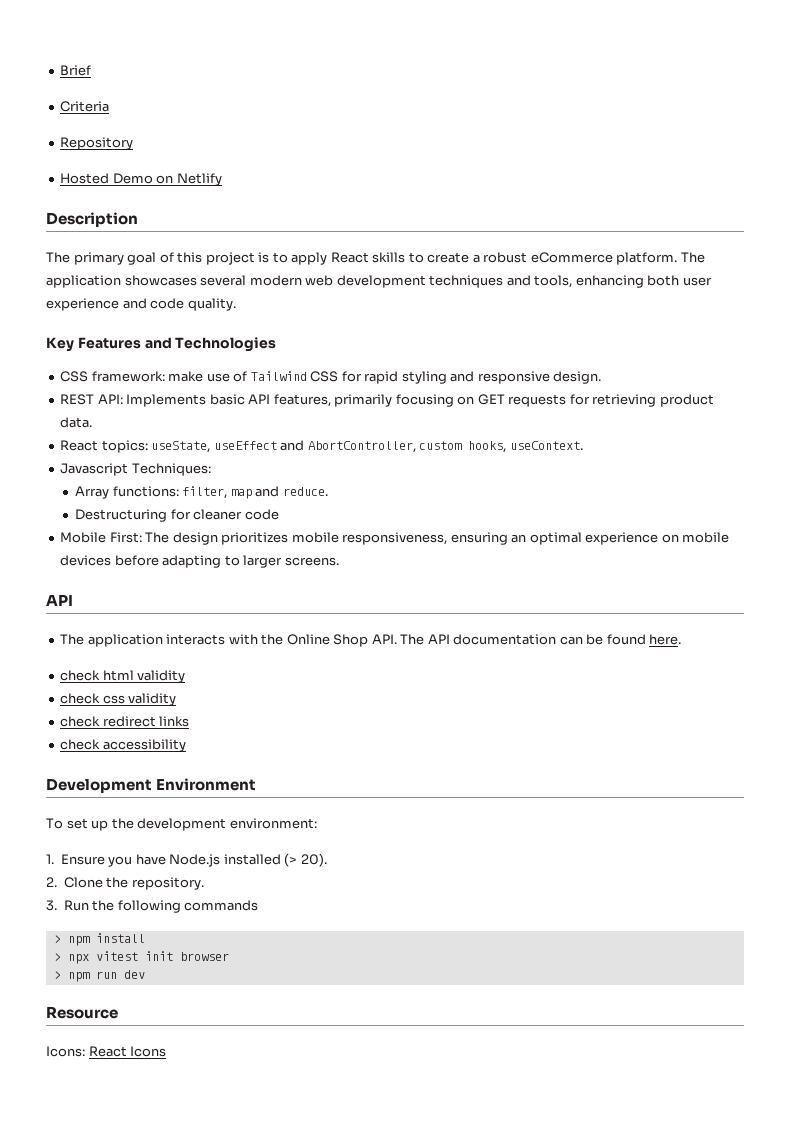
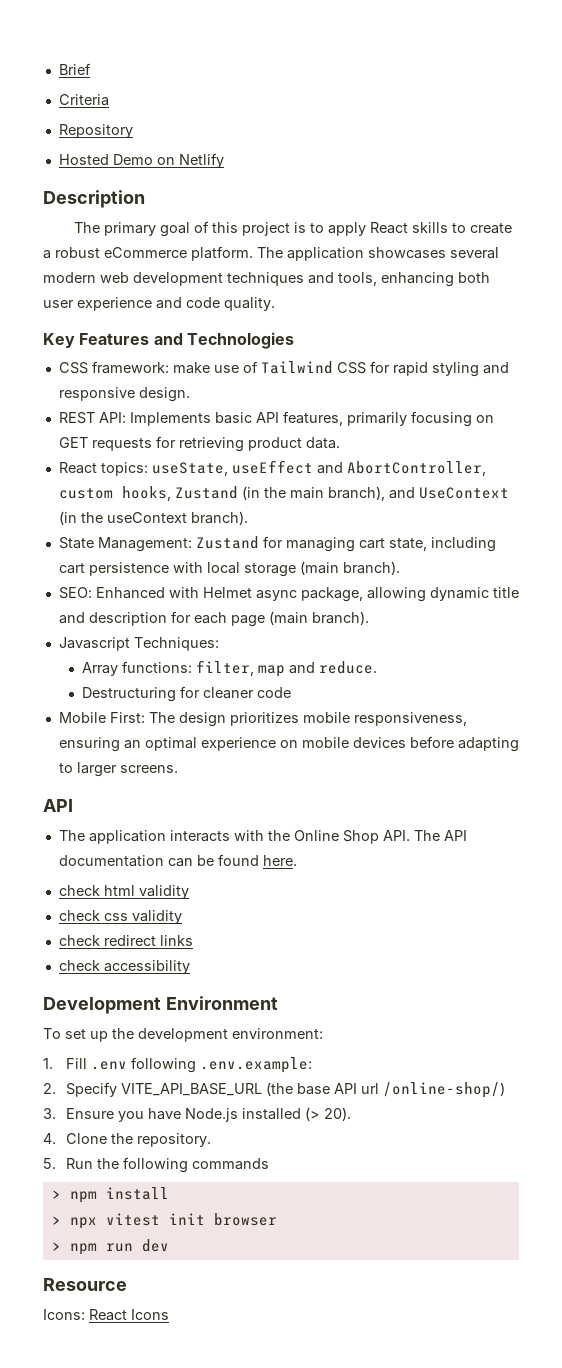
- React topics: useState, useEffect and AbortController, custom hooks, useContext.
+ React topics: useState, useEffect and AbortController, custom hooks, Zustand (in the main branch), and UseContext (in the useContext branch).
+ State Management: Zustand for managing cart state, including cart persistence with local storage (main branch).
+ SEO: Enhanced with Helmet async package, allowing dynamic title and description for each page (main branch).
- 1. Ensure you have Node.js installed (> 20).
+ 1. Fill .env following .env.example:
+ 2. Specify VITE_API_BASE_URL (the base API url /online-shop/)
+ 3. Ensure you have Node.js installed (> 20).
- 2. Clone the repository.
+ 4. Clone the repository.
- 3. Run the following commands
+ 5. Run the following commands

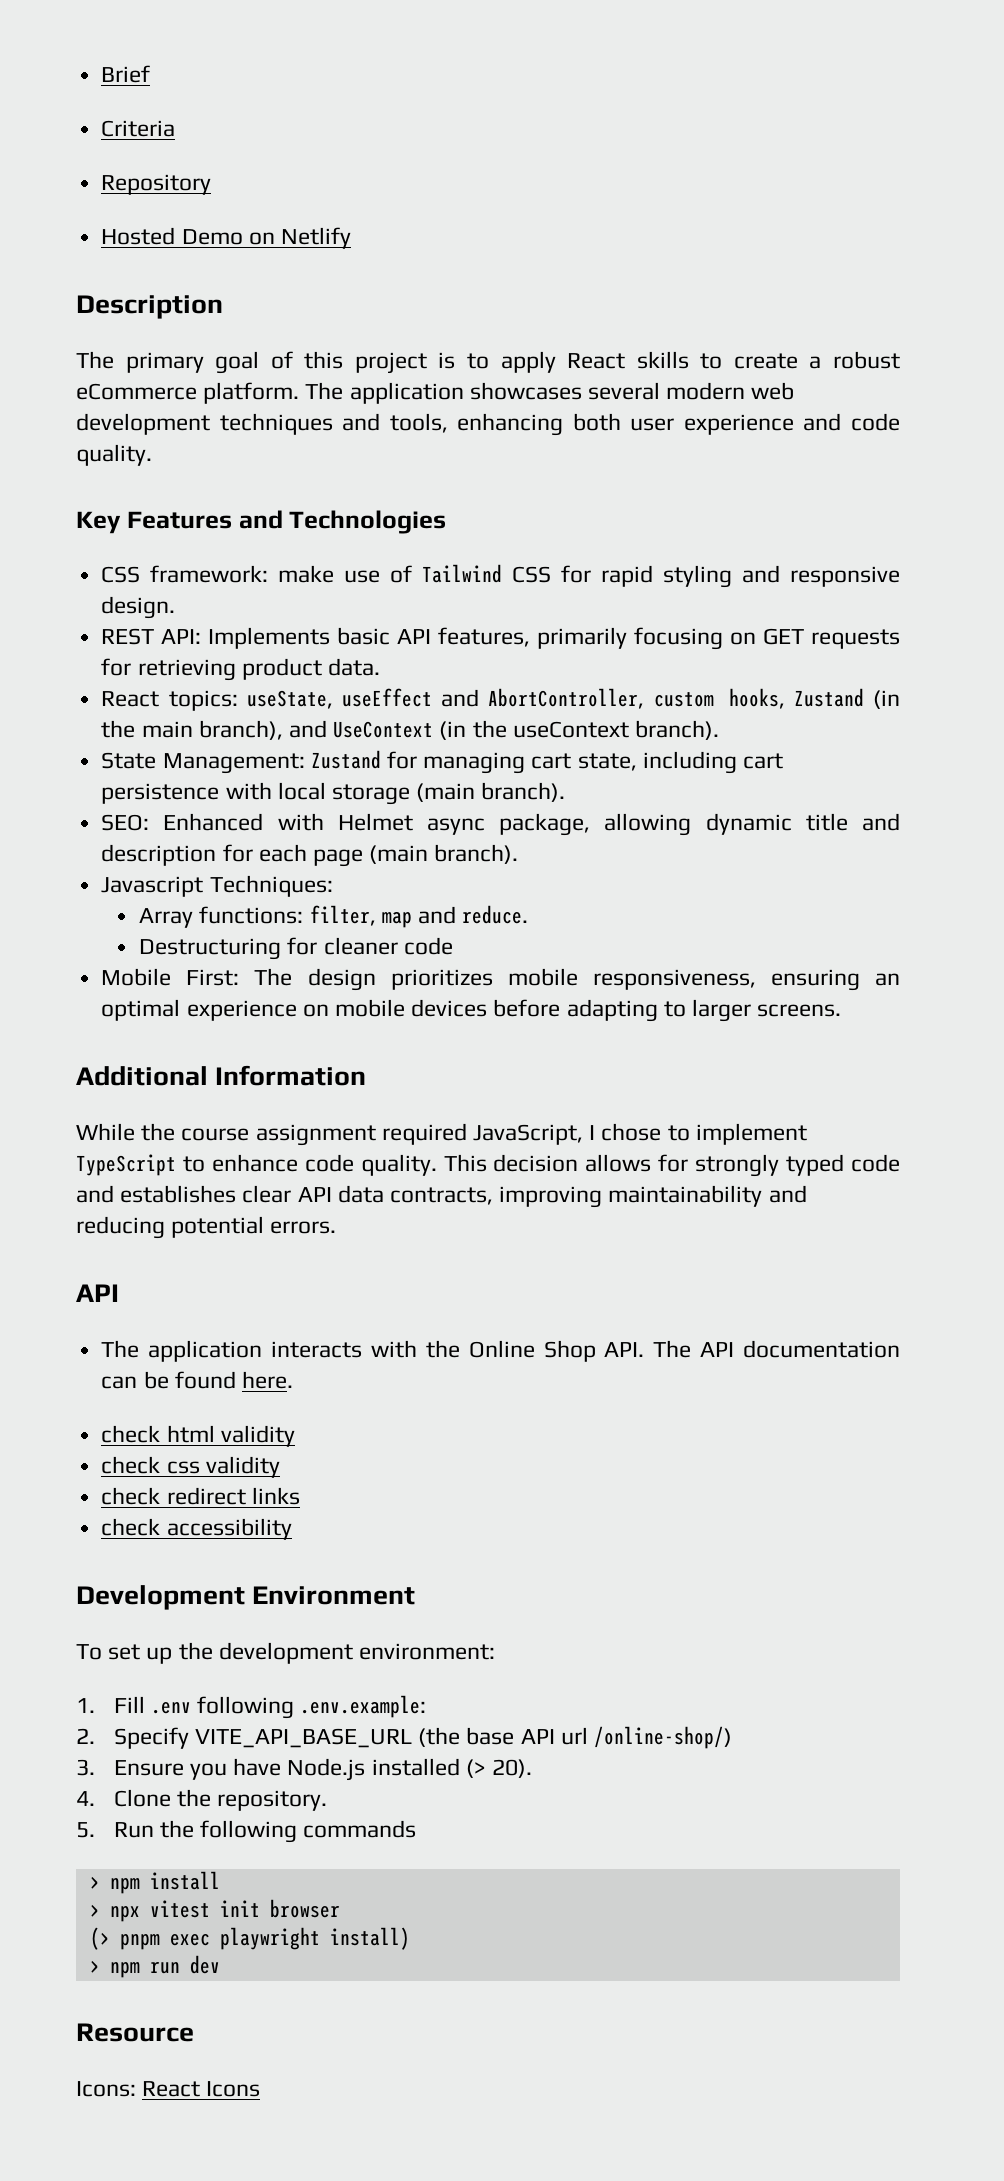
+ Additional Information
+ While the course assignment required JavaScript, I chose to implement TypeScript to enhance code quality. This decision allows for strongly typed code and establishes clear API data contracts, improving maintainability and reducing potential errors.
+ (> pnpm exec playwright install)

